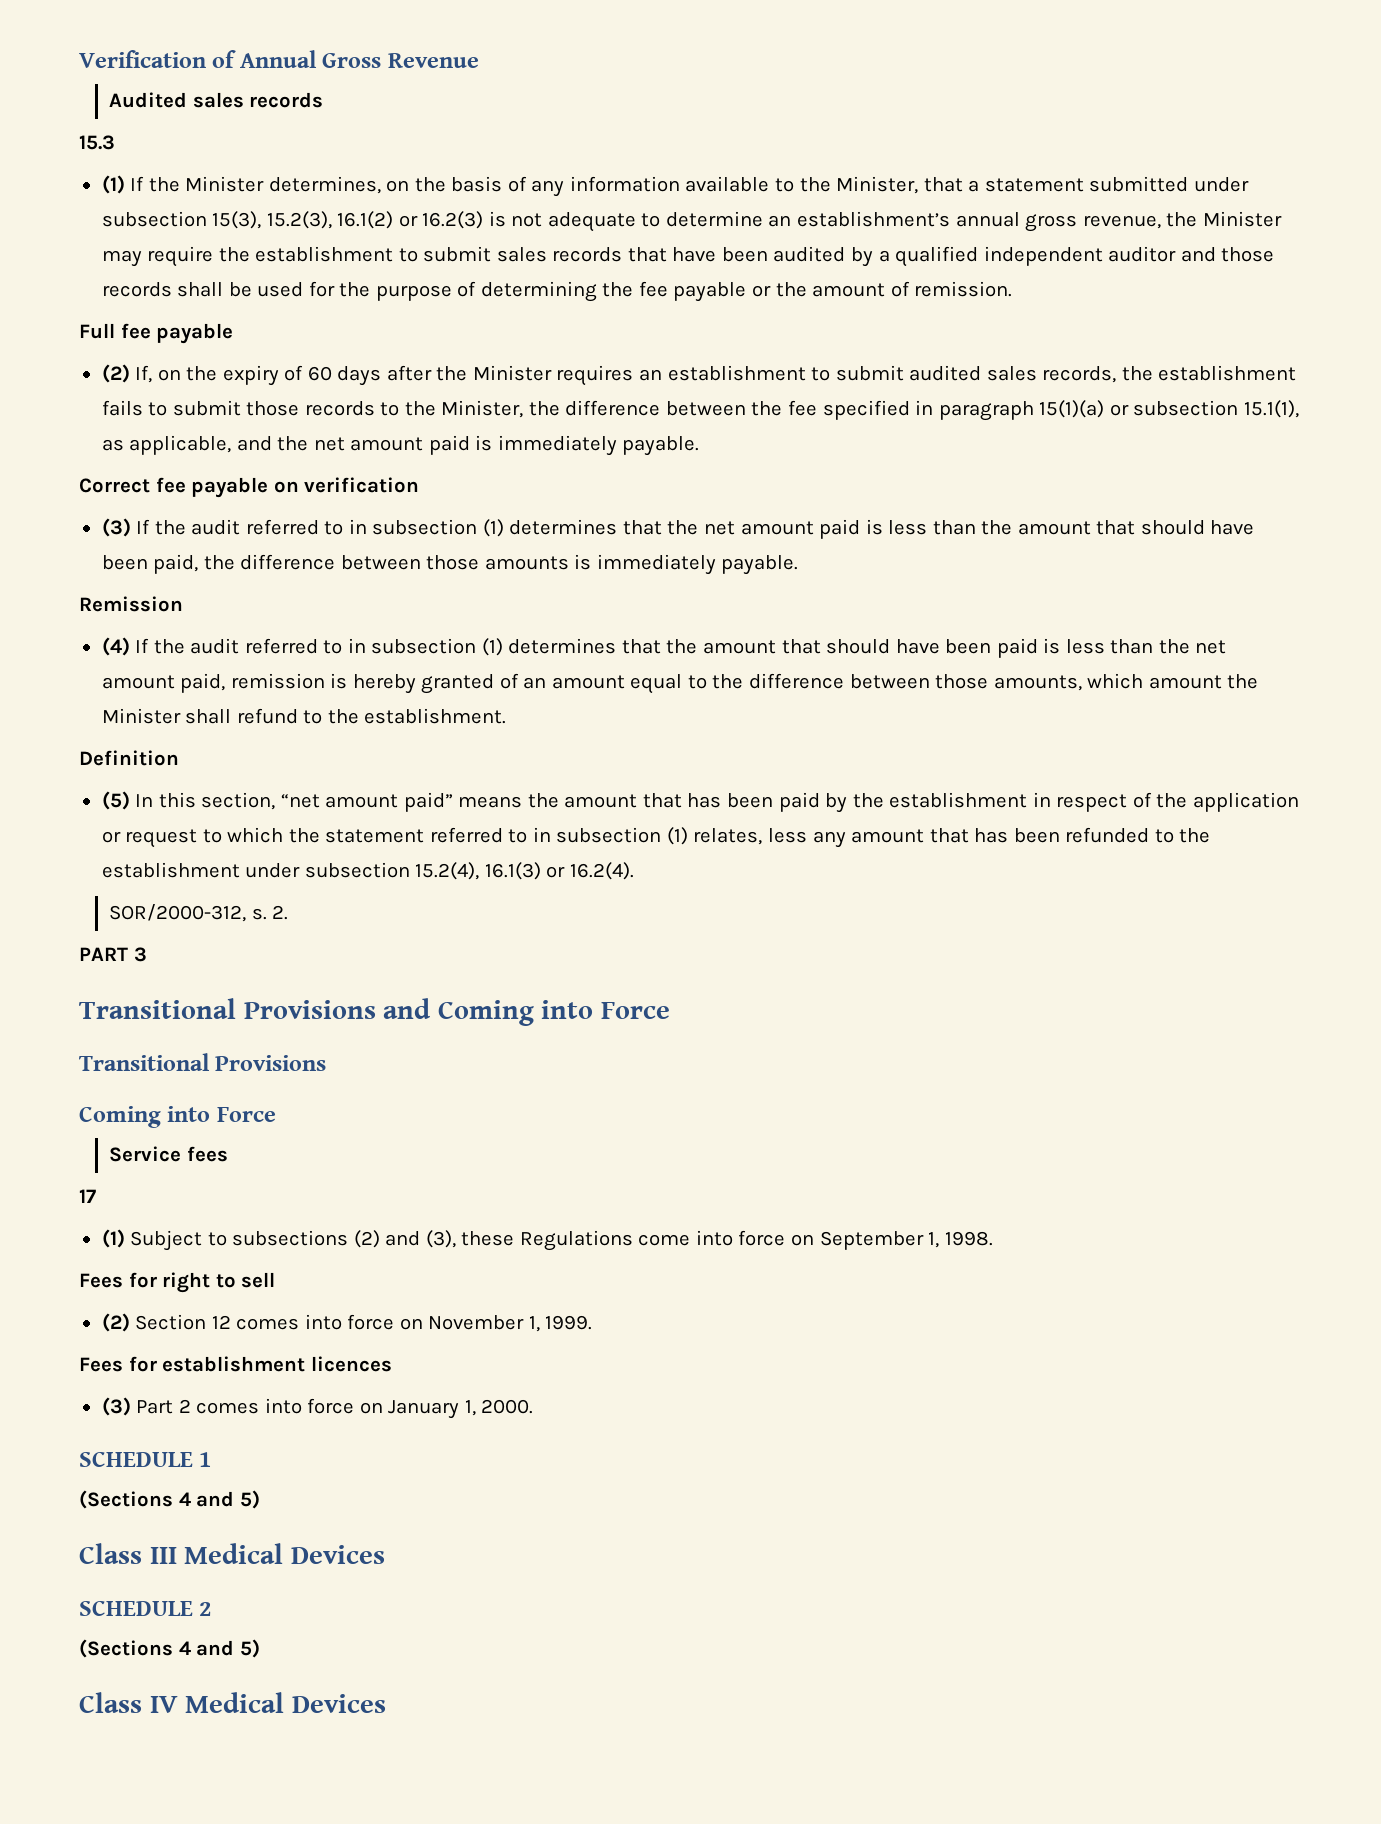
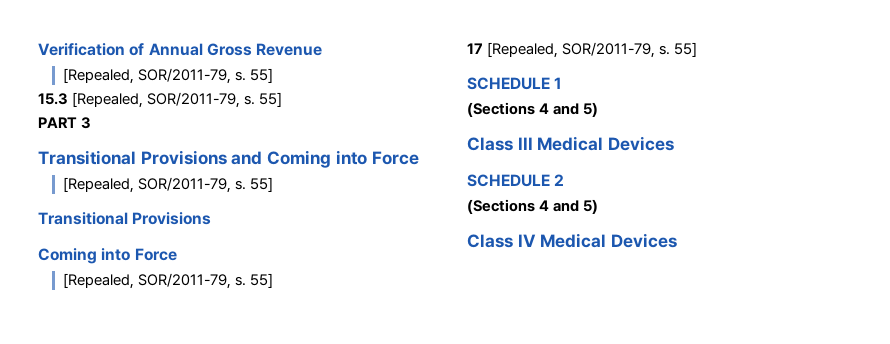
  Verification of Annual Gross Revenue
- Audited sales records
- 15.3
- (1) If the Minister determines, on the basis of any information available to the Minister, that a statement submitted under subsection 15(3), 15.2(3), 16.1(2) or 16.2(3) is not adequate to determine an establishment’s annual gross revenue, the Minister may require the establishment to submit sales records that have been audited by a qualified independent auditor and those records shall be used for the purpose of determining the fee payable or the amount of remission.
- Full fee payable
- (2) If, on the expiry of 60 days after the Minister requires an establishment to submit audited sales records, the establishment fails to submit those records to the Minister, the difference between the fee specified in paragraph 15(1)(a) or subsection 15.1(1), as applicable, and the net amount paid is immediately payable.
- Correct fee payable on verification
- (3) If the audit referred to in subsection (1) determines that the net amount paid is less than the amount that should have been paid, the difference between those amounts is immediately payable.
- Remission
- (4) If the audit referred to in subsection (1) determines that the amount that should have been paid is less than the net amount paid, remission is hereby granted of an amount equal to the difference between those amounts, which amount the Minister shall refund to the establishment.
- Definition
- (5) In this section, “net amount paid” means the amount that has been paid by the establishment in respect of the application or request to which the statement referred to in subsection (1) relates, less any amount that has been refunded to the establishment under subsection 15.2(4), 16.1(3) or 16.2(4).
- SOR/2000-312, s. 2.
+ [Repealed, SOR/2011-79, s. 55]
+ 15.3 [Repealed, SOR/2011-79, s. 55]
  Transitional Provisions and Coming into Force
+ [Repealed, SOR/2011-79, s. 55]
  Transitional Provisions
  Coming into Force
- Service fees
- 17
- (1) Subject to subsections (2) and (3), these Regulations come into force on September 1, 1998.
- Fees for right to sell
- (2) Section 12 comes into force on November 1, 1999.
- Fees for establishment licences
- (3) Part 2 comes into force on January 1, 2000.
+ [Repealed, SOR/2011-79, s. 55]
+ 17 [Repealed, SOR/2011-79, s. 55]

